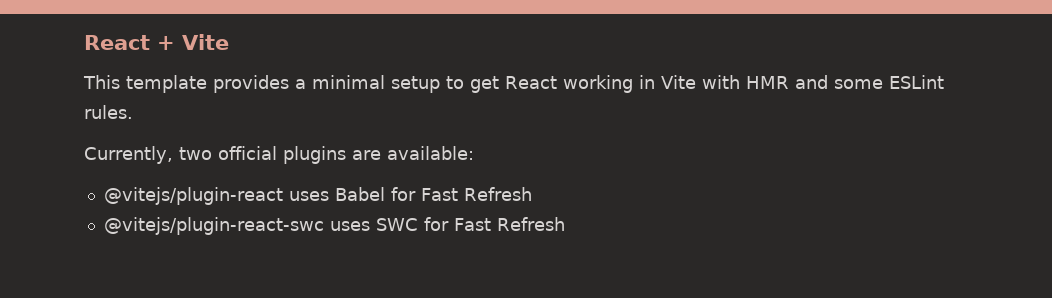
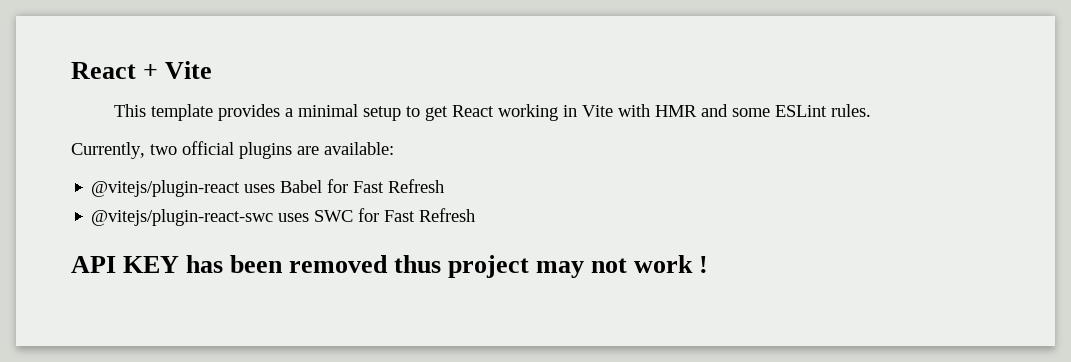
+ API KEY has been removed thus project may not work !

